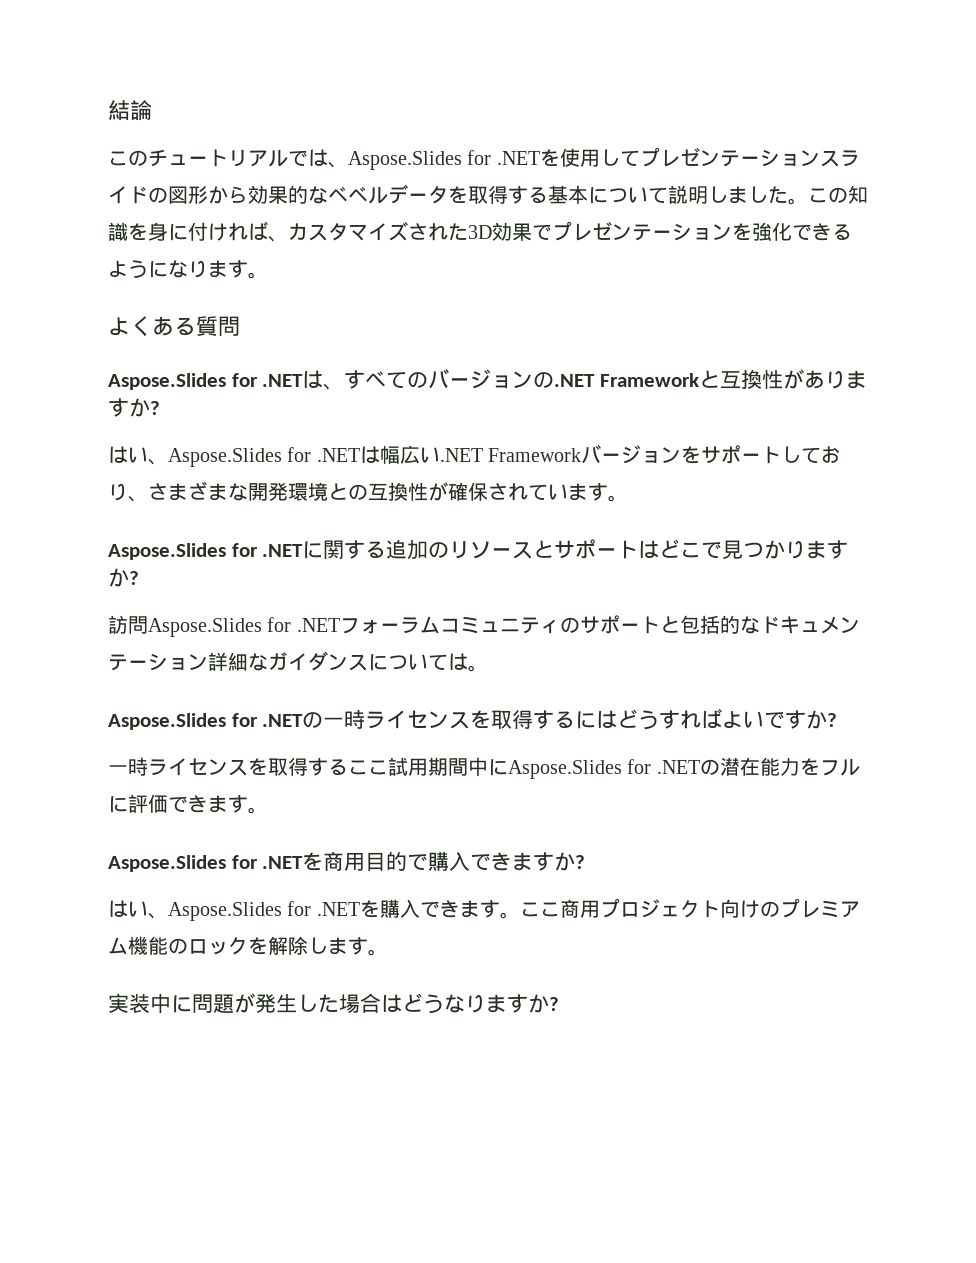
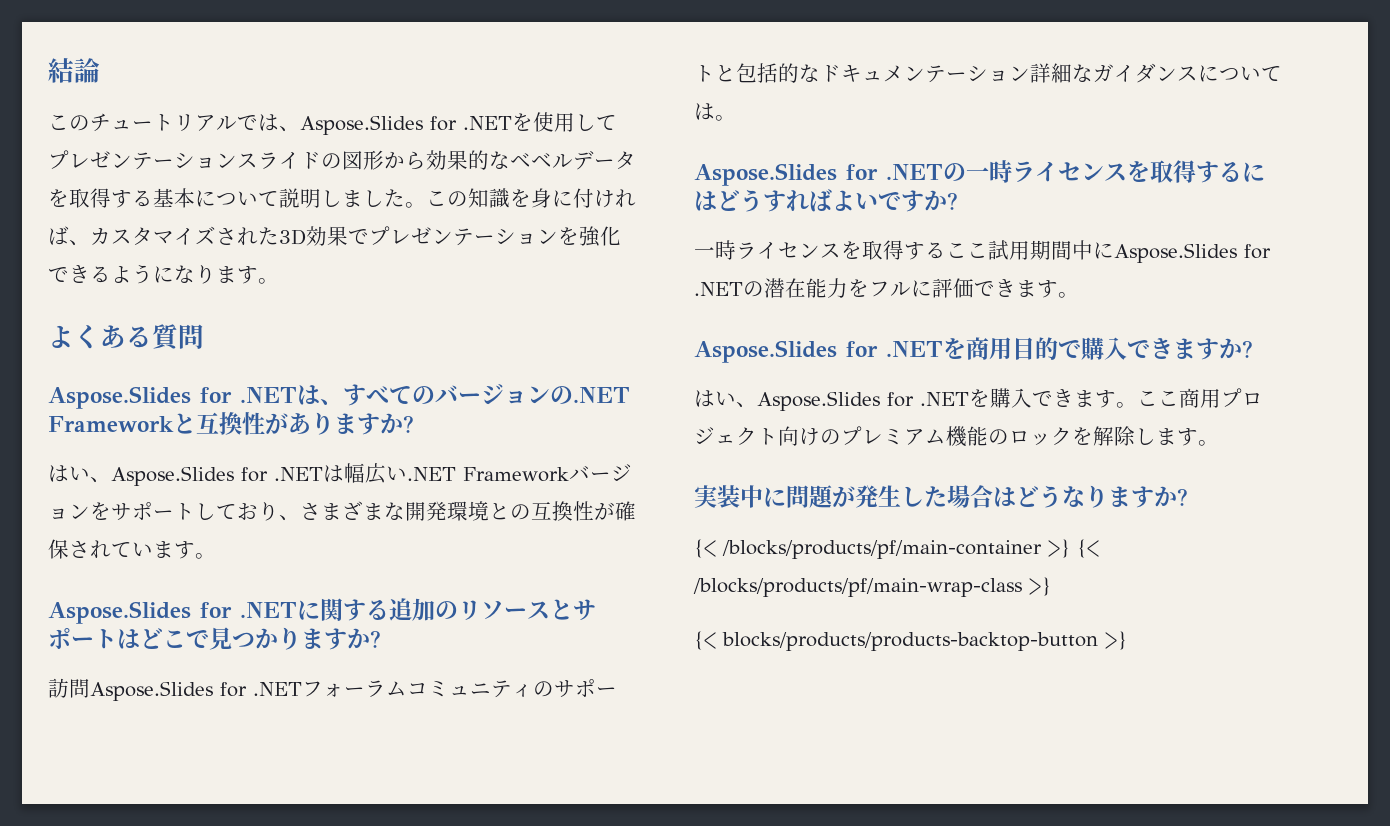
+ {< /blocks/products/pf/main-container >} {< /blocks/products/pf/main-wrap-class >}
+ {< blocks/products/products-backtop-button >}

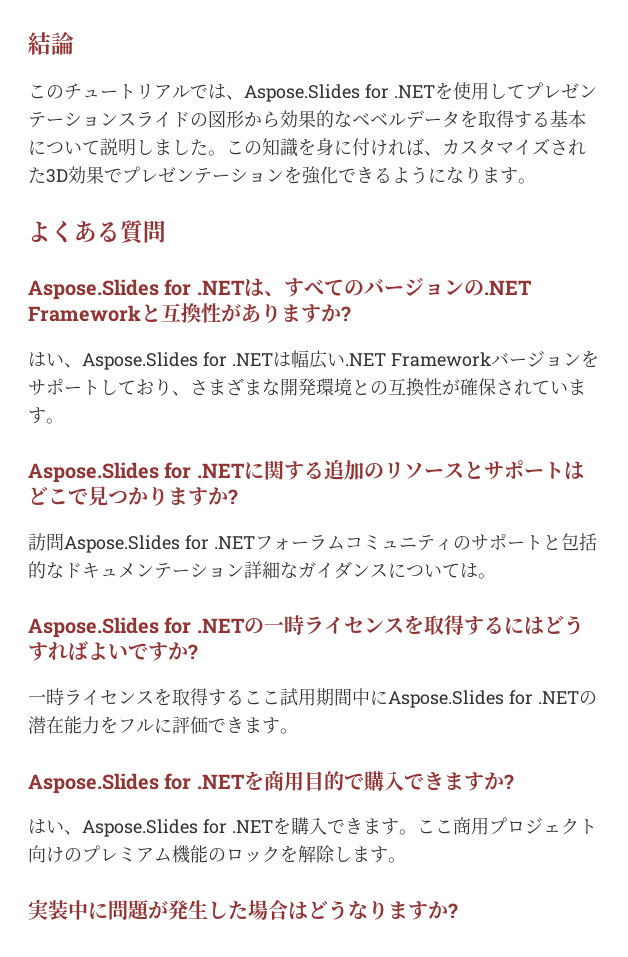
- {< /blocks/products/pf/main-container >} {< /blocks/products/pf/main-wrap-class >}
- {< blocks/products/products-backtop-button >}

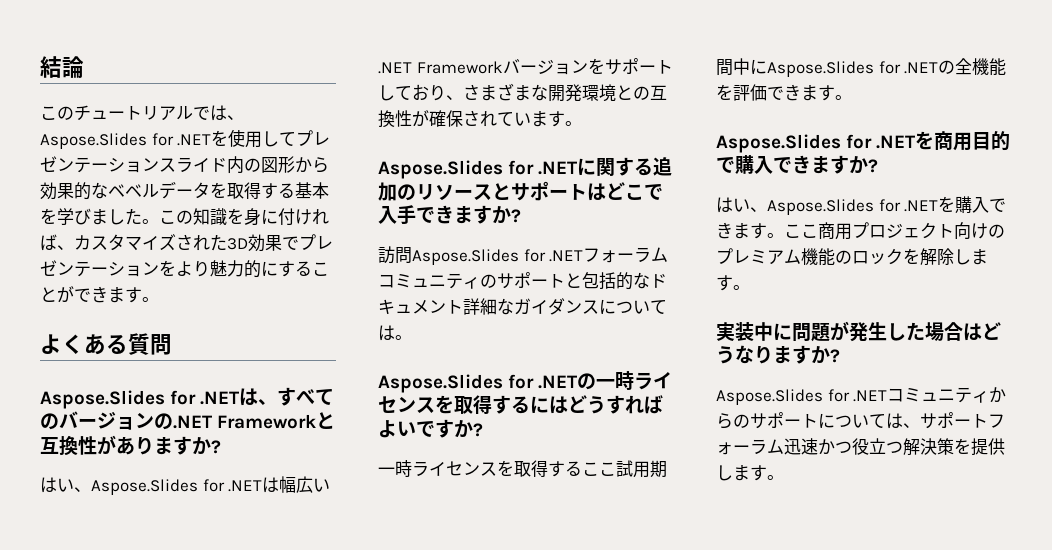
- このチュートリアルでは、Aspose.Slides for .NETを使用してプレゼンテーションスライドの図形から効果的なベベルデータを取得する基本について説明しました。
+ このチュートリアルでは、Aspose.Slides for .NETを使用してプレゼンテーションスライド内の図形から効果的なベベルデータを取得する基本を学びました。
- この知識を身に付ければ、カスタマイズされた3D効果でプレゼンテーションを強化できるようになります。
+ この知識を身に付ければ、カスタマイズされた3D効果でプレゼンテーションをより魅力的にすることができます。
- Aspose.Slides for .NETに関する追加のリソースとサポートはどこで見つかりますか?
+ Aspose.Slides for .NETに関する追加のリソースとサポートはどこで入手できますか?
- 訪問Aspose.Slides for .NETフォーラムコミュニティのサポートと包括的なドキュメンテーション詳細なガイダンスについては。
+ 訪問Aspose.Slides for .NETフォーラムコミュニティのサポートと包括的なドキュメント詳細なガイダンスについては。
- 一時ライセンスを取得するここ試用期間中にAspose.Slides for .NETの潜在能力をフルに評価できます。
+ 一時ライセンスを取得するここ試用期間中にAspose.Slides for .NETの全機能を評価できます。
+ Aspose.Slides for .NETコミュニティからのサポートについては、サポートフォーラム迅速かつ役立つ解決策を提供します。

